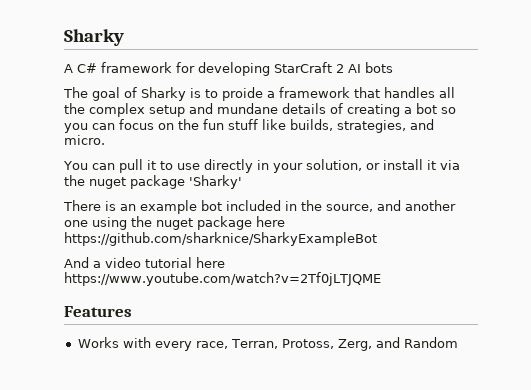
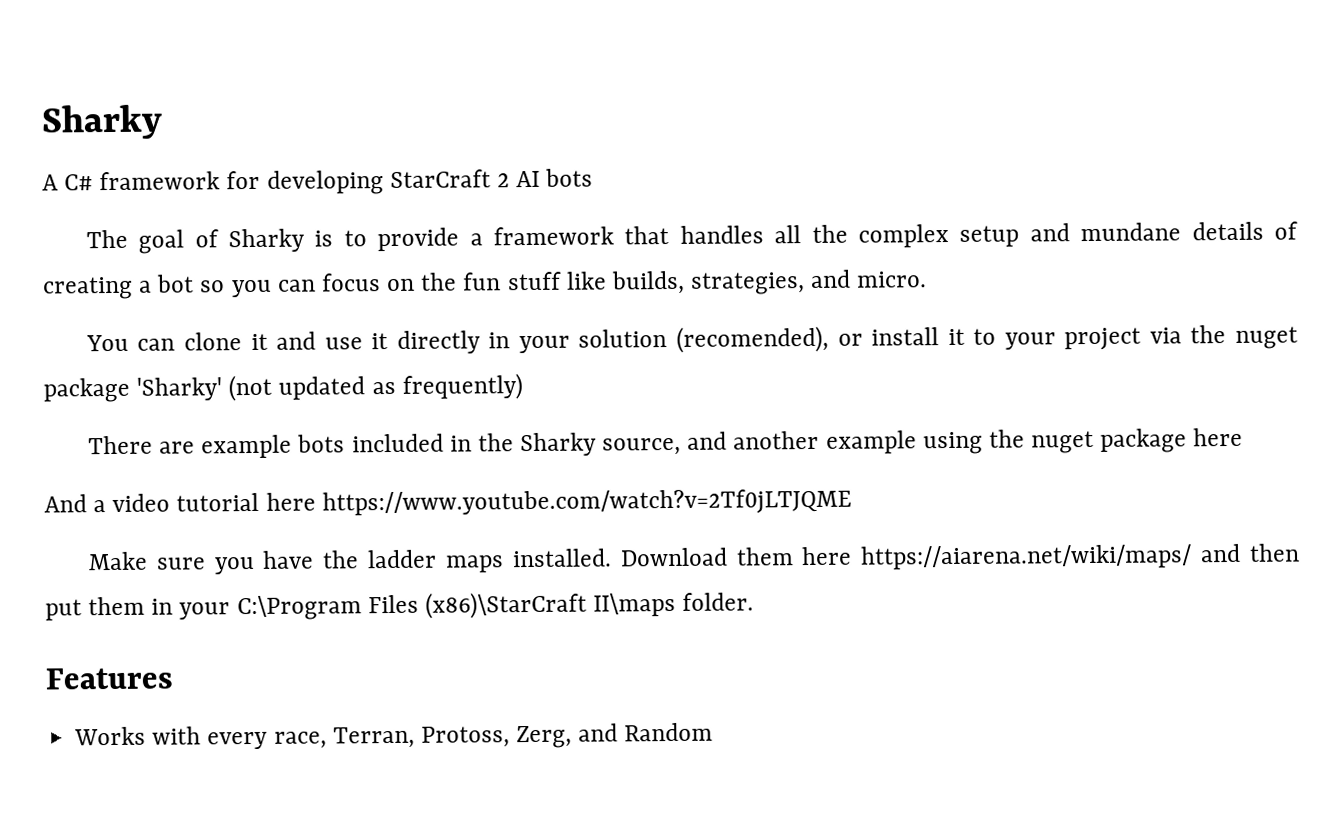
- The goal of Sharky is to proide a framework that handles all the complex setup and mundane details of creating a bot so you can focus on the fun stuff like builds, strategies, and micro.
+ The goal of Sharky is to provide a framework that handles all the complex setup and mundane details of creating a bot so you can focus on the fun stuff like builds, strategies, and micro.
- You can pull it to use directly in your solution, or install it via the nuget package 'Sharky'
- There is an example bot included in the source, and another one using the nuget package here https://github.com/sharknice/SharkyExampleBot
+ You can clone it and use it directly in your solution (recomended), or install it to your project via the nuget package 'Sharky' (not updated as frequently)
+ There are example bots included in the Sharky source, and another example using the nuget package here
+ Make sure you have the ladder maps installed. Download them here https://aiarena.net/wiki/maps/ and then put them in your C:\Program Files (x86)\StarCraft II\maps folder.

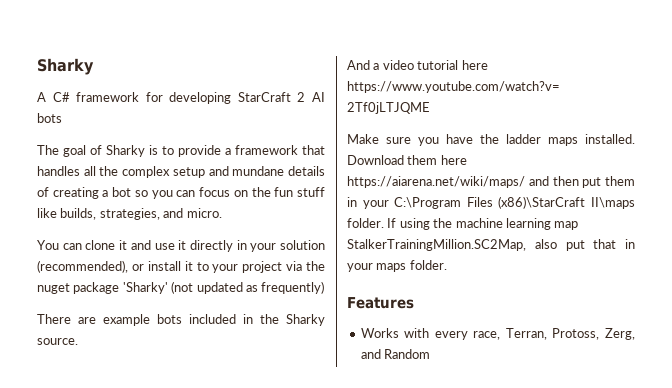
- You can clone it and use it directly in your solution (recomended), or install it to your project via the nuget package 'Sharky' (not updated as frequently)
+ You can clone it and use it directly in your solution (recommended), or install it to your project via the nuget package 'Sharky' (not updated as frequently)
- There are example bots included in the Sharky source, and another example using the nuget package here
+ There are example bots included in the Sharky source.
+ If using the machine learning map StalkerTrainingMillion.SC2Map, also put that in your maps folder.

